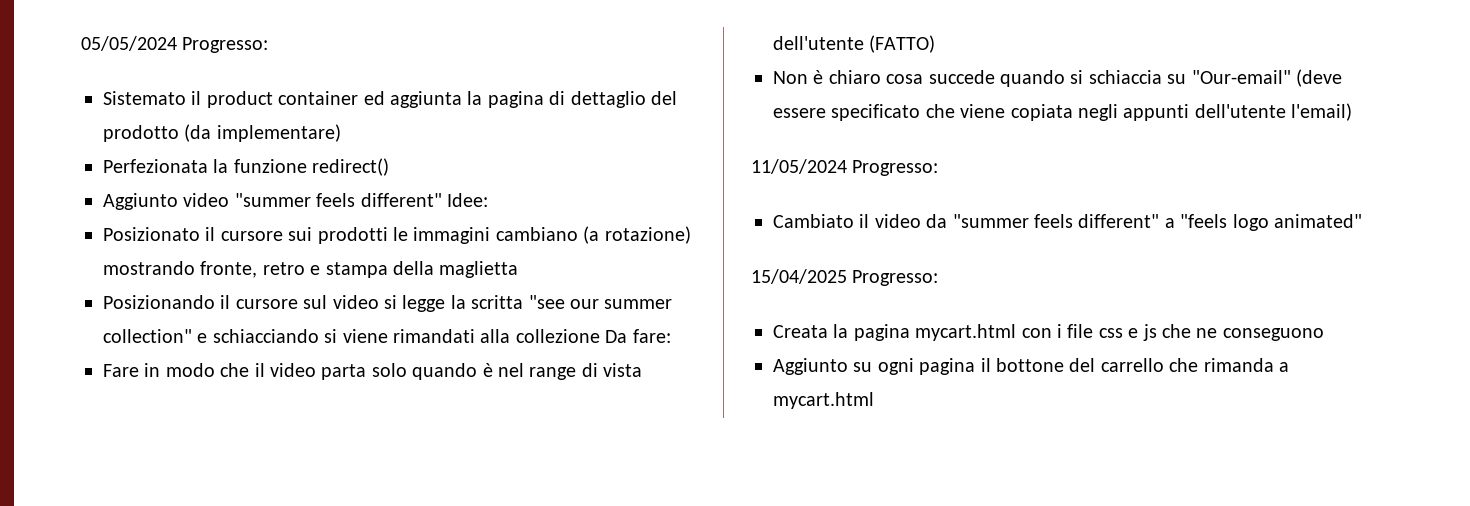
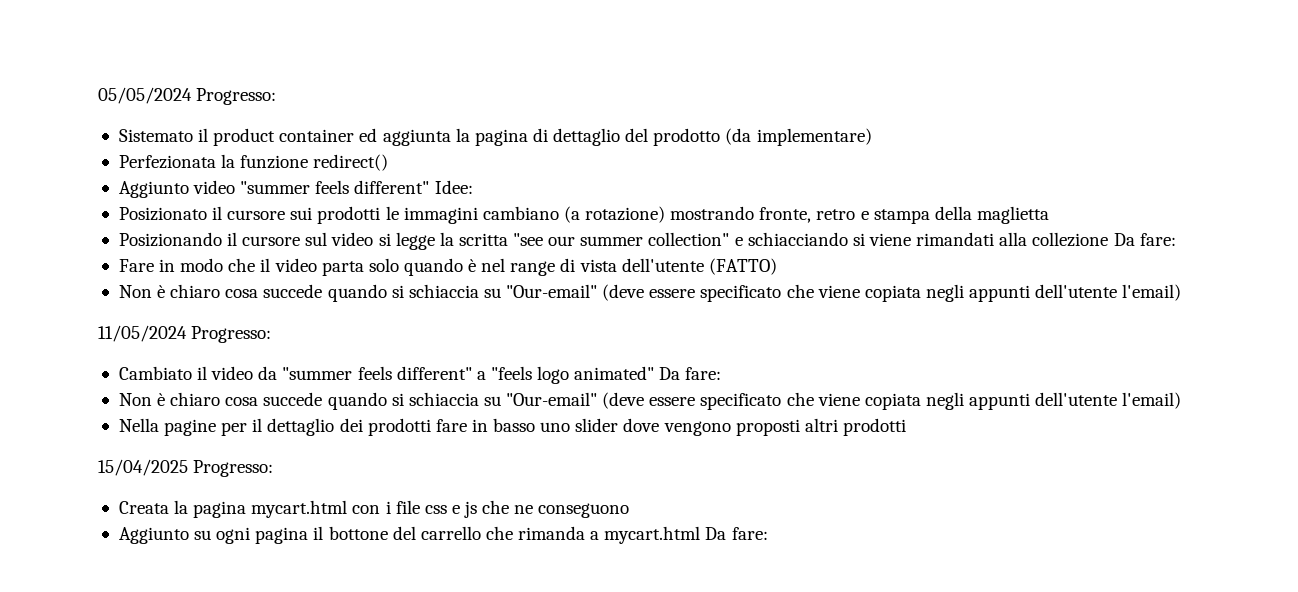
- Cambiato il video da "summer feels different" a "feels logo animated"
+ Cambiato il video da "summer feels different" a "feels logo animated" Da fare:
+ Non è chiaro cosa succede quando si schiaccia su "Our-email" (deve essere specificato che viene copiata negli appunti dell'utente l'email)
+ Nella pagine per il dettaglio dei prodotti fare in basso uno slider dove vengono proposti altri prodotti
- Aggiunto su ogni pagina il bottone del carrello che rimanda a mycart.html
+ Aggiunto su ogni pagina il bottone del carrello che rimanda a mycart.html Da fare:

